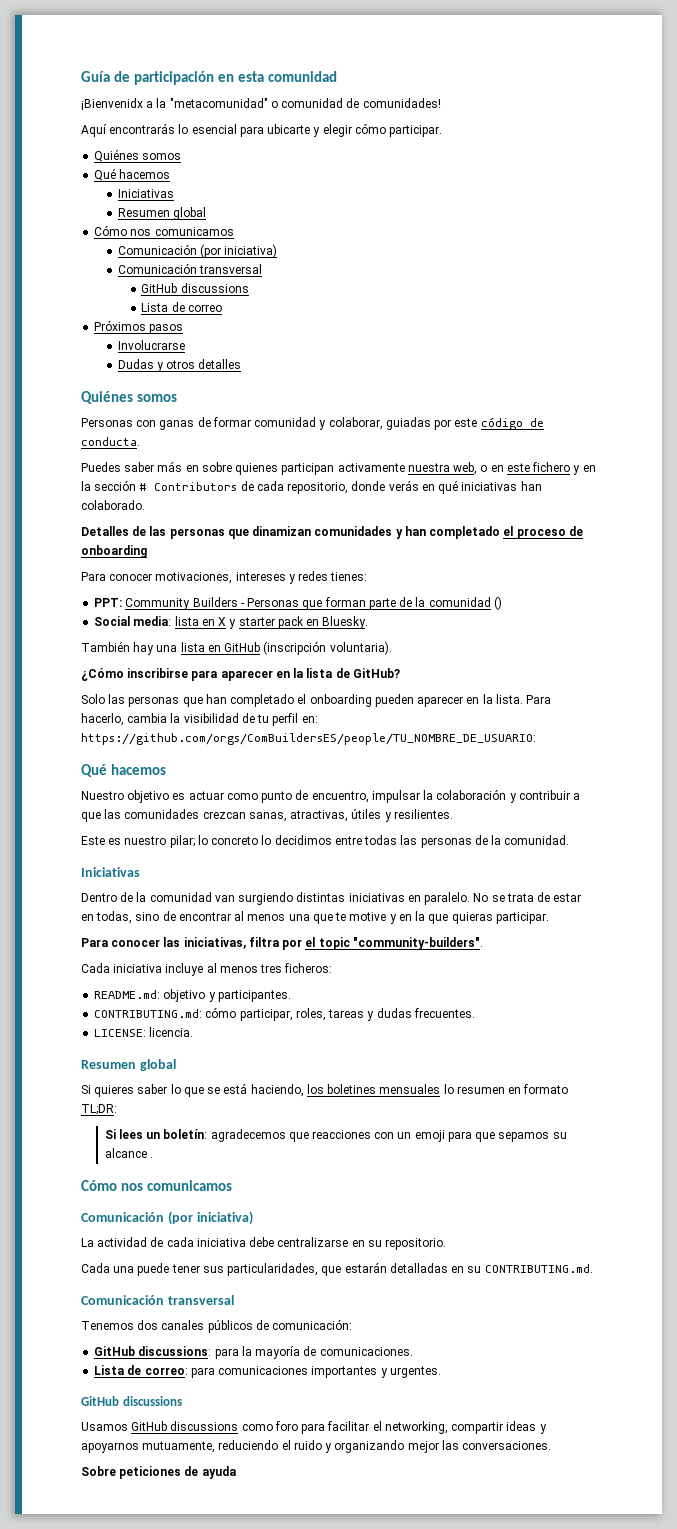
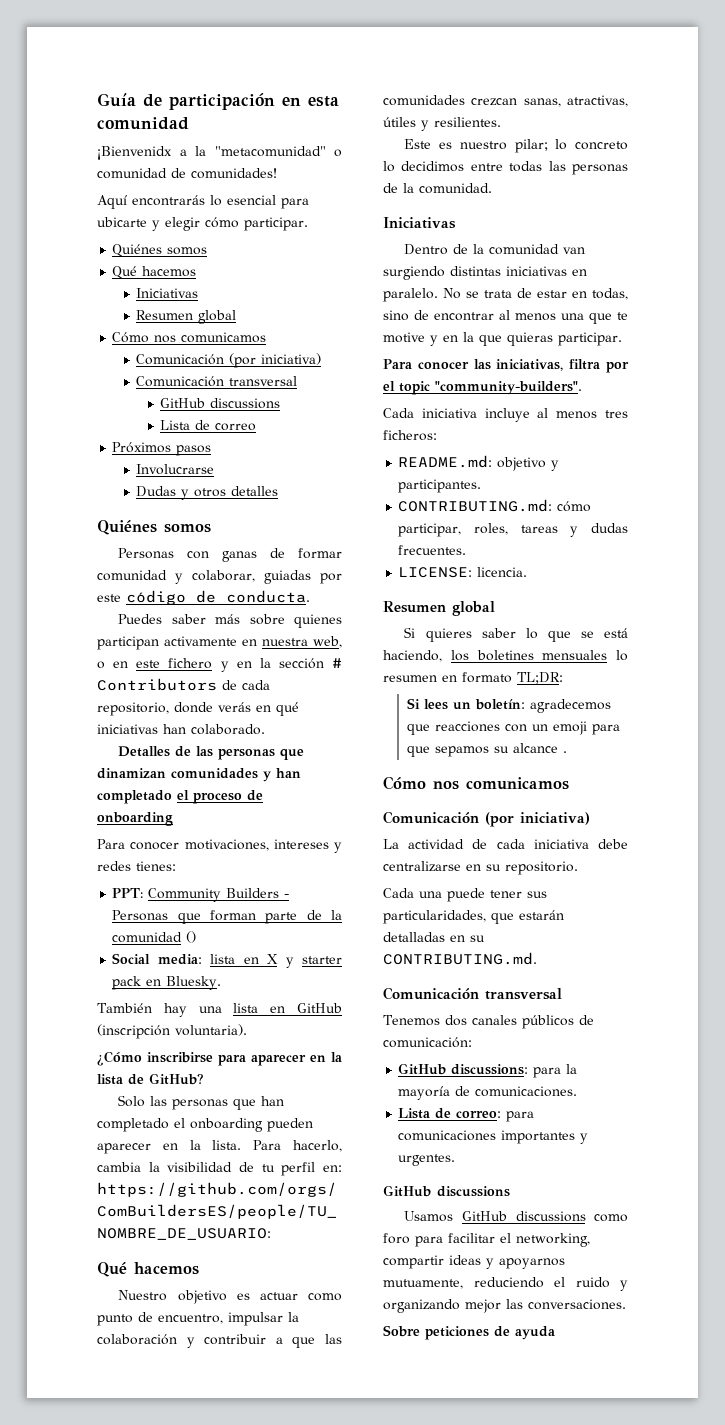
- Puedes saber más en sobre quienes participan activamente nuestra web, o en este fichero y en la sección # Contributors de cada repositorio, donde verás en qué iniciativas han colaborado.
+ Puedes saber más sobre quienes participan activamente en nuestra web, o en este fichero y en la sección # Contributors de cada repositorio, donde verás en qué iniciativas han colaborado.

